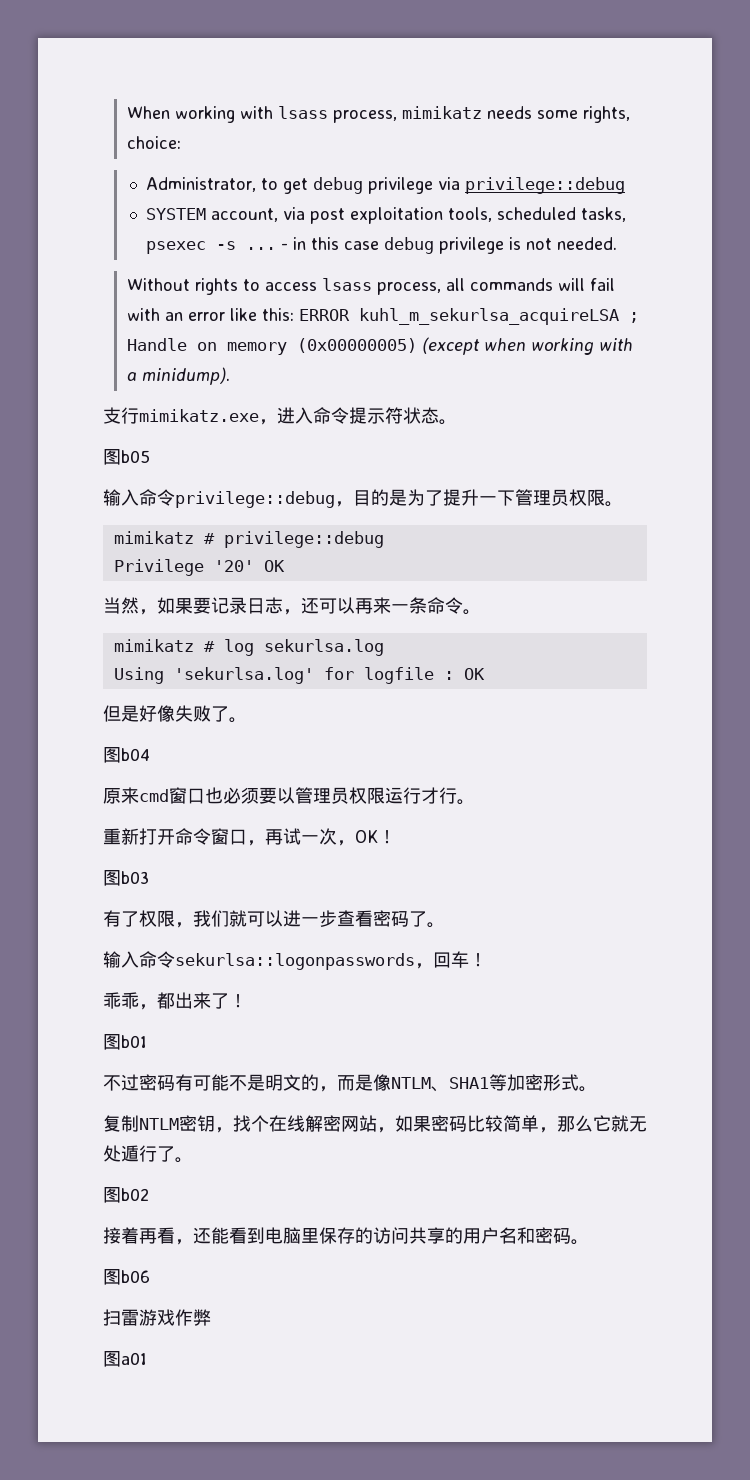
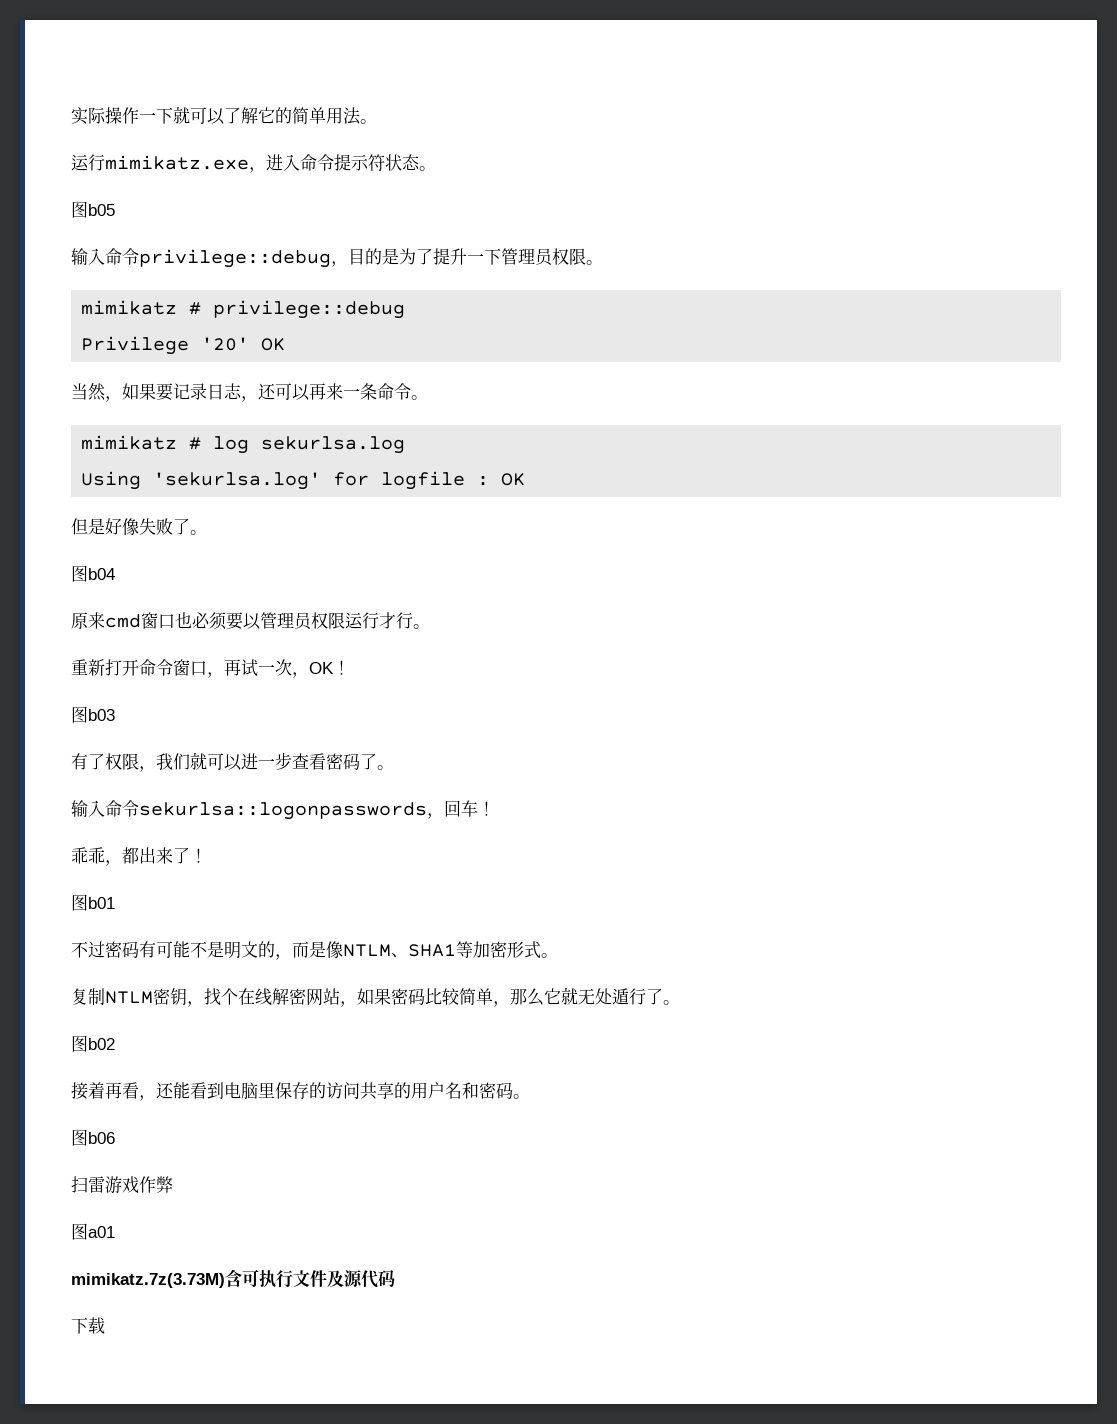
- When working with lsass process, mimikatz needs some rights, choice:
- Administrator, to get debug privilege via privilege::debug
- SYSTEM account, via post exploitation tools, scheduled tasks, psexec -s ... - in this case debug privilege is not needed.
- Without rights to access lsass process, all commands will fail with an error like this: ERROR kuhl_m_sekurlsa_acquireLSA ; Handle on memory (0x00000005) (except when working with a minidump).
- 支行mimikatz.exe，进入命令提示符状态。
+ 实际操作一下就可以了解它的简单用法。
+ 运行mimikatz.exe，进入命令提示符状态。
+ mimikatz.7z(3.73M)含可执行文件及源代码
+ 下载

